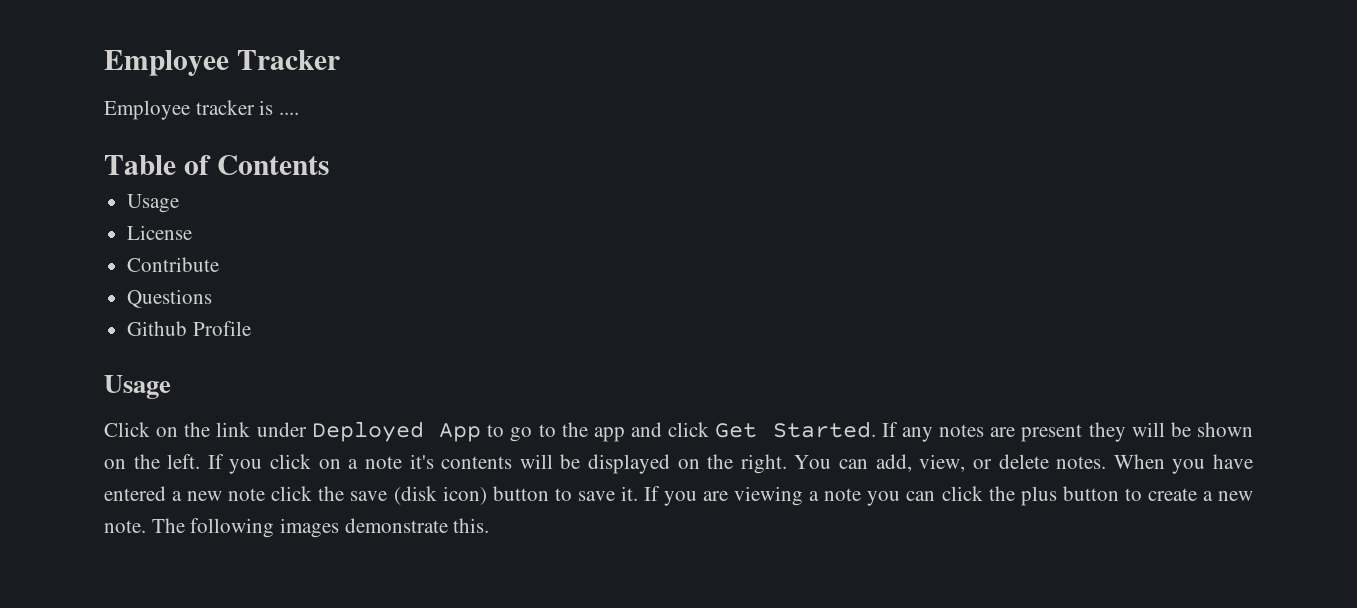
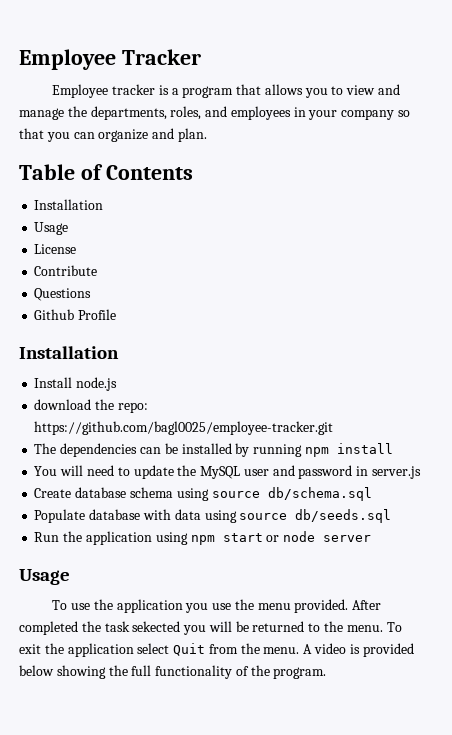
- Employee tracker is ....
+ Employee tracker is a program that allows you to view and manage the departments, roles, and employees in your company so that you can organize and plan.
  Table of Contents
+ Installation
  Github Profile
+ Installation
+ Install node.js
+ download the repo: https://github.com/bagl0025/employee-tracker.git
+ The dependencies can be installed by running npm install
+ You will need to update the MySQL user and password in server.js
+ Create database schema using source db/schema.sql
+ Populate database with data using source db/seeds.sql
+ Run the application using npm start or node server
  Usage
- Click on the link under Deployed App to go to the app and click Get Started. If any notes are present they will be shown on the left. If you click on a note it's contents will be displayed on the right. You can add, view, or delete notes. When you have entered a new note click the save (disk icon) button to save it. If you are viewing a note you can click the plus button to create a new note. The following images demonstrate this.
+ To use the application you use the menu provided. After completed the task sekected you will be returned to the menu. To exit the application select Quit from the menu. A video is provided below showing the full functionality of the program.

